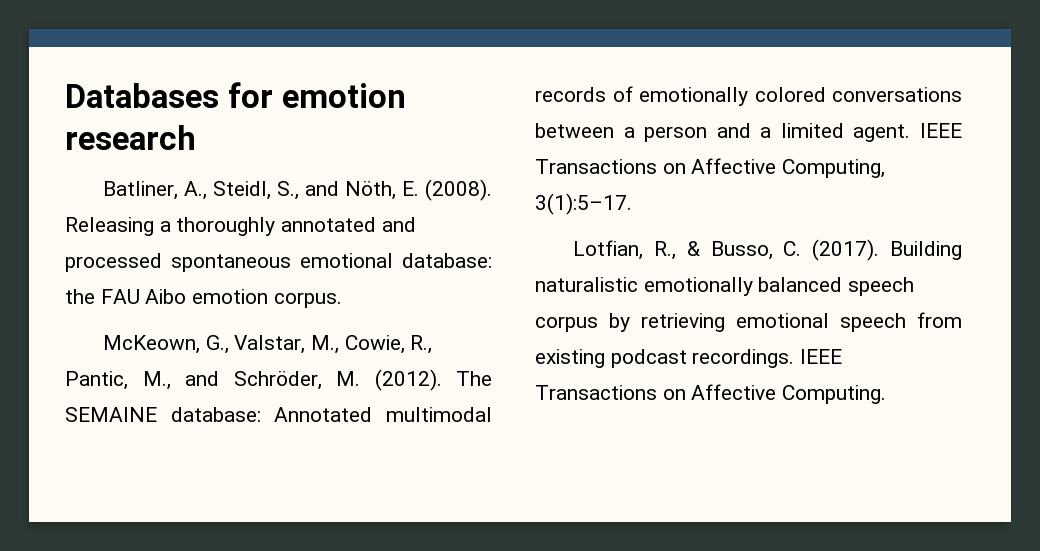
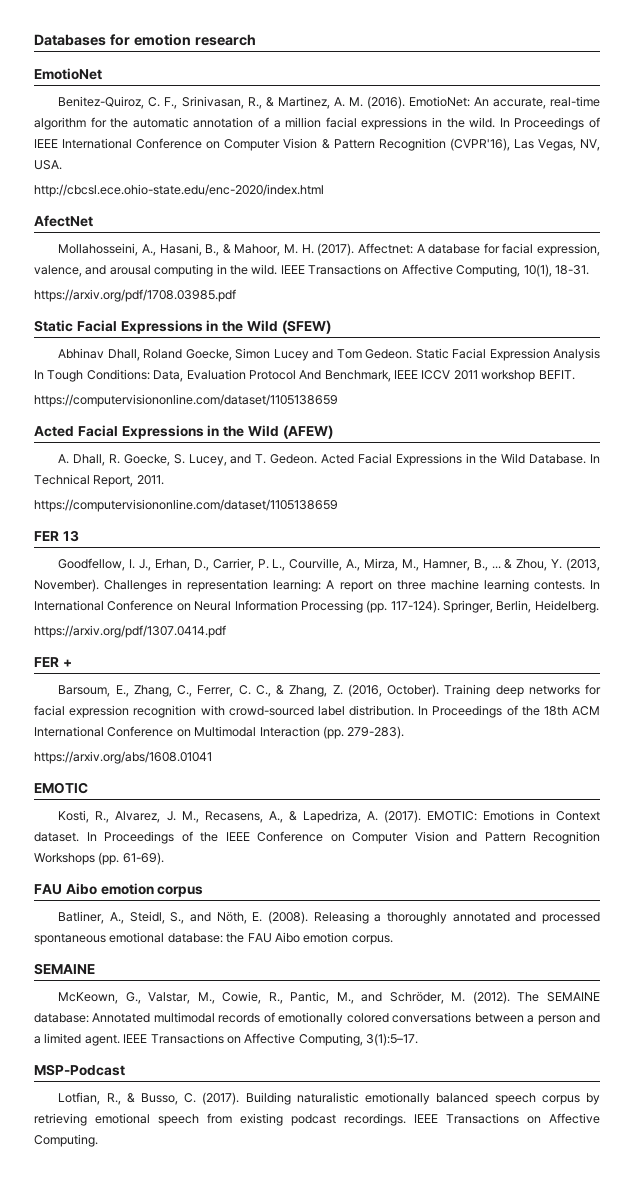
+ EmotioNet
+ Benitez-Quiroz, C. F., Srinivasan, R., & Martinez, A. M. (2016). EmotioNet: An accurate, real-time algorithm for the automatic annotation of a million facial expressions in the wild. In Proceedings of IEEE International Conference on Computer Vision & Pattern Recognition (CVPR'16), Las Vegas, NV, USA.
+ http://cbcsl.ece.ohio-state.edu/enc-2020/index.html
+ AfectNet
+ Mollahosseini, A., Hasani, B., & Mahoor, M. H. (2017). Affectnet: A database for facial expression, valence, and arousal computing in the wild. IEEE Transactions on Affective Computing, 10(1), 18-31.
+ https://arxiv.org/pdf/1708.03985.pdf
+ Static Facial Expressions in the Wild (SFEW)
+ Abhinav Dhall, Roland Goecke, Simon Lucey and Tom Gedeon. Static Facial Expression Analysis In Tough Conditions: Data, Evaluation Protocol And Benchmark, IEEE ICCV 2011 workshop BEFIT.
+ https://computervisiononline.com/dataset/1105138659
+ Acted Facial Expressions in the Wild (AFEW)
+ A. Dhall, R. Goecke, S. Lucey, and T. Gedeon. Acted Facial Expressions in the Wild Database. In Technical Report, 2011.
+ https://computervisiononline.com/dataset/1105138659
+ FER 13
+ Goodfellow, I. J., Erhan, D., Carrier, P. L., Courville, A., Mirza, M., Hamner, B., ... & Zhou, Y. (2013, November). Challenges in representation learning: A report on three machine learning contests. In International Conference on Neural Information Processing (pp. 117-124). Springer, Berlin, Heidelberg.
+ https://arxiv.org/pdf/1307.0414.pdf
+ FER +
+ Barsoum, E., Zhang, C., Ferrer, C. C., & Zhang, Z. (2016, October). Training deep networks for facial expression recognition with crowd-sourced label distribution. In Proceedings of the 18th ACM International Conference on Multimodal Interaction (pp. 279-283).
+ https://arxiv.org/abs/1608.01041
+ EMOTIC
+ Kosti, R., Alvarez, J. M., Recasens, A., & Lapedriza, A. (2017). EMOTIC: Emotions in Context dataset. In Proceedings of the IEEE Conference on Computer Vision and Pattern Recognition Workshops (pp. 61-69).
+ FAU Aibo emotion corpus
  Releasing a thoroughly annotated and processed spontaneous emotional database: the FAU Aibo emotion corpus.
+ SEMAINE
+ MSP-Podcast

